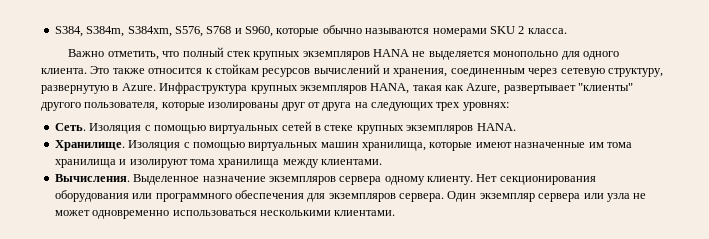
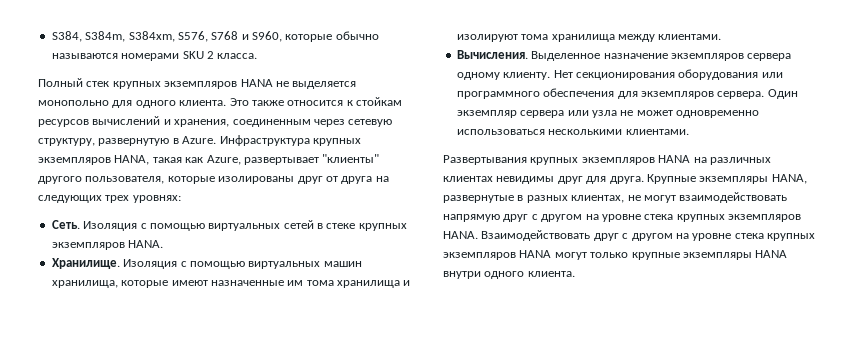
- Важно отметить, что полный стек крупных экземпляров HANA не выделяется монопольно для одного клиента.
+ Полный стек крупных экземпляров HANA не выделяется монопольно для одного клиента.
+ Развертывания крупных экземпляров HANA на различных клиентах невидимы друг для друга. Крупные экземпляры HANA, развернутые в разных клиентах, не могут взаимодействовать напрямую друг с другом на уровне стека крупных экземпляров HANA. Взаимодействовать друг с другом на уровне стека крупных экземпляров HANA могут только крупные экземпляры HANA внутри одного клиента.

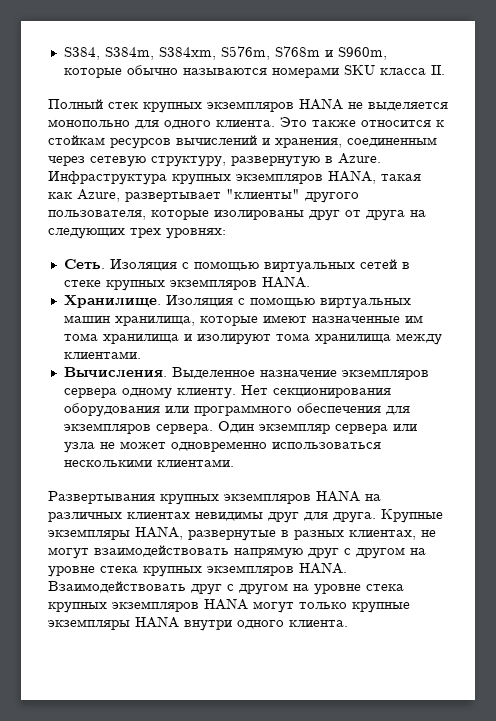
- S384, S384m, S384xm, S576, S768 и S960, которые обычно называются номерами SKU 2 класса.
+ S384, S384m, S384xm, S576m, S768m и S960m, которые обычно называются номерами SKU класса II.

